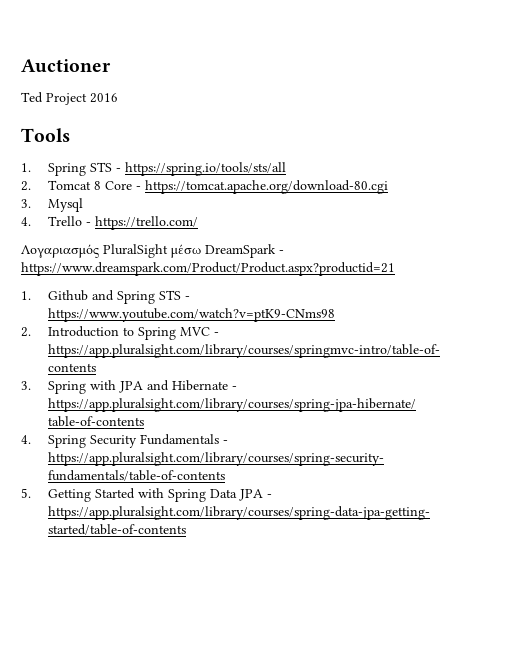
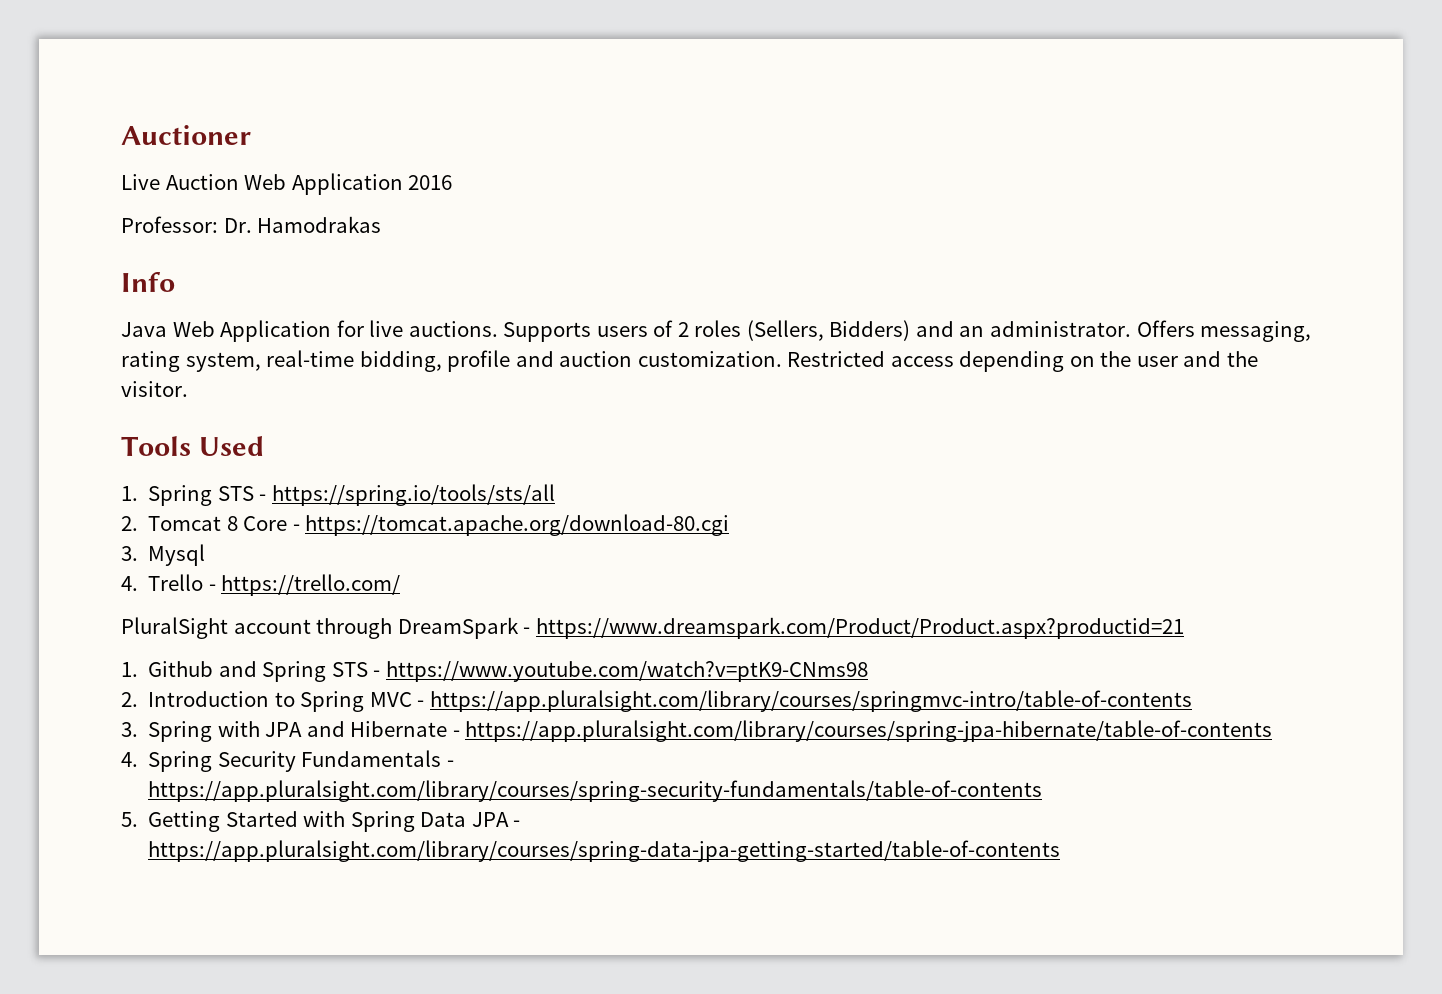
- Ted Project 2016
+ Live Auction Web Application 2016
+ Professor: Dr. Hamodrakas
+ Info
+ Java Web Application for live auctions. Supports users of 2 roles (Sellers, Bidders) and an administrator. Offers messaging, rating system, real-time bidding, profile and auction customization. Restricted access depending on the user and the visitor.
- Tools
+ Tools Used
- Λογαριασμός PluralSight μέσω DreamSpark - https://www.dreamspark.com/Product/Product.aspx?productid=21
+ PluralSight account through DreamSpark - https://www.dreamspark.com/Product/Product.aspx?productid=21

